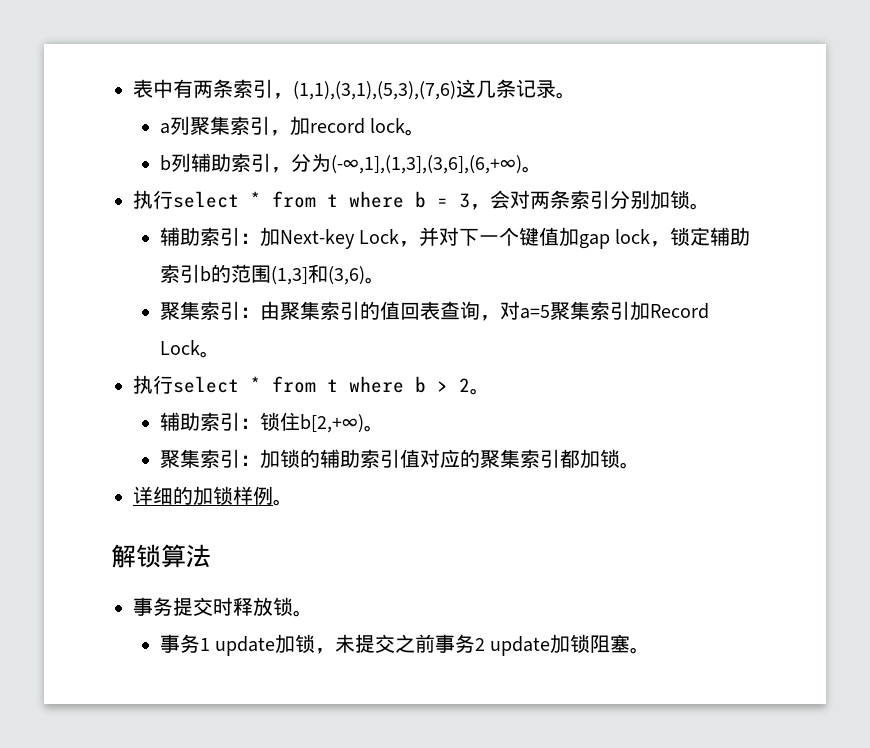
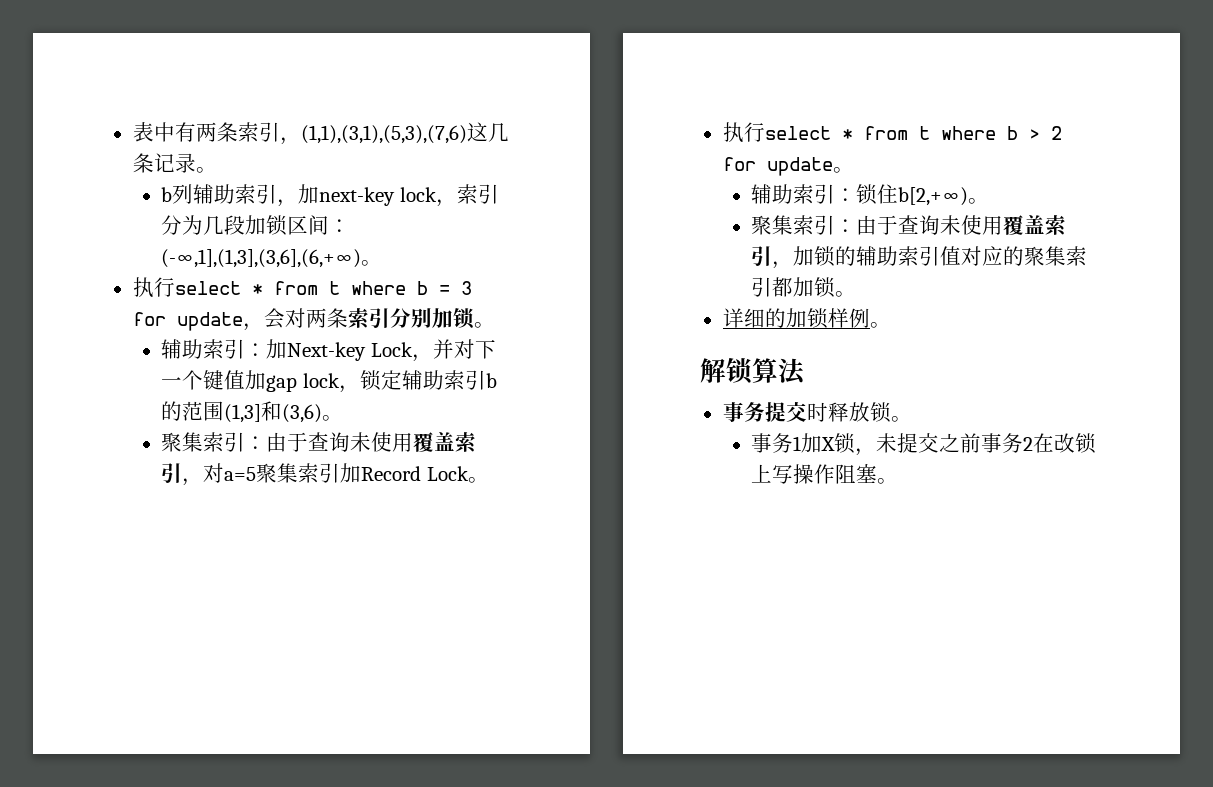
- a列聚集索引，加record lock。
- b列辅助索引，分为(-∞,1],(1,3],(3,6],(6,+∞)。
+ b列辅助索引，加next-key lock，索引分为几段加锁区间：(-∞,1],(1,3],(3,6],(6,+∞)。
- 执行select * from t where b = 3，会对两条索引分别加锁。
+ 执行select * from t where b = 3 for update，会对两条索引分别加锁。
- 聚集索引：由聚集索引的值回表查询，对a=5聚集索引加Record Lock。
+ 聚集索引：由于查询未使用覆盖索引，对a=5聚集索引加Record Lock。
- 执行select * from t where b > 2。
+ 执行select * from t where b > 2 for update。
- 聚集索引：加锁的辅助索引值对应的聚集索引都加锁。
+ 聚集索引：由于查询未使用覆盖索引，加锁的辅助索引值对应的聚集索引都加锁。
- 事务1 update加锁，未提交之前事务2 update加锁阻塞。
+ 事务1加X锁，未提交之前事务2在改锁上写操作阻塞。

